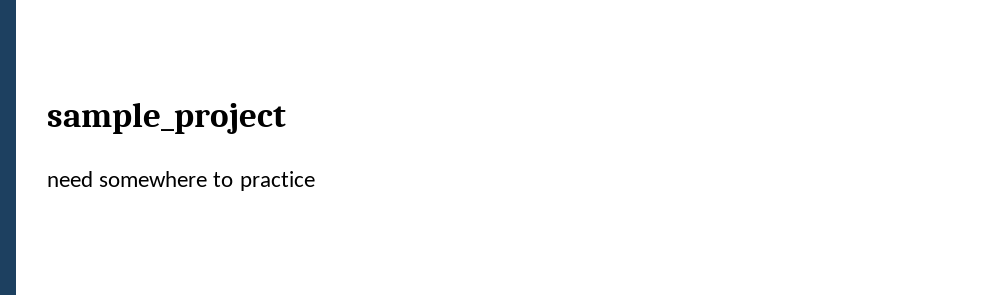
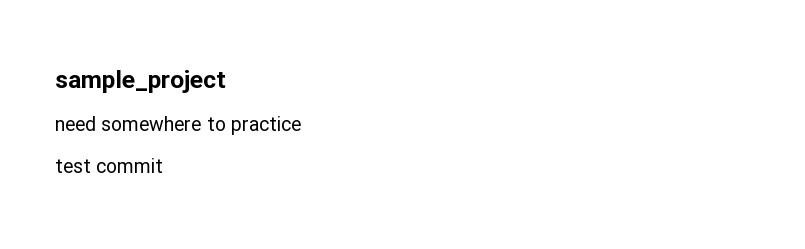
+ test commit

